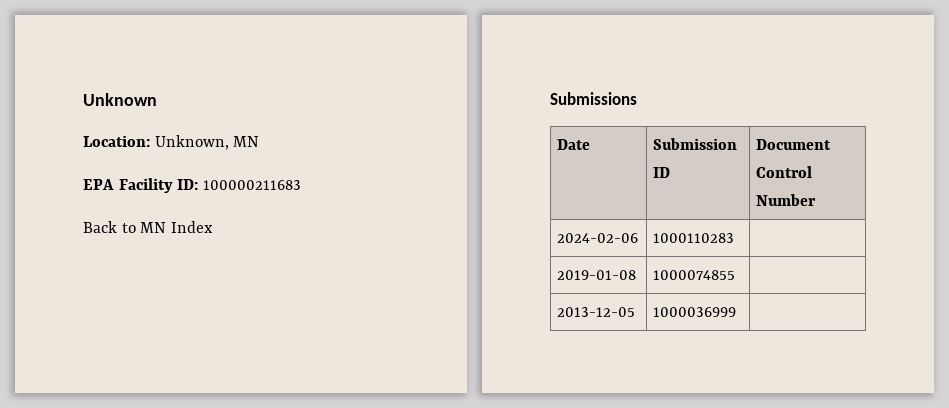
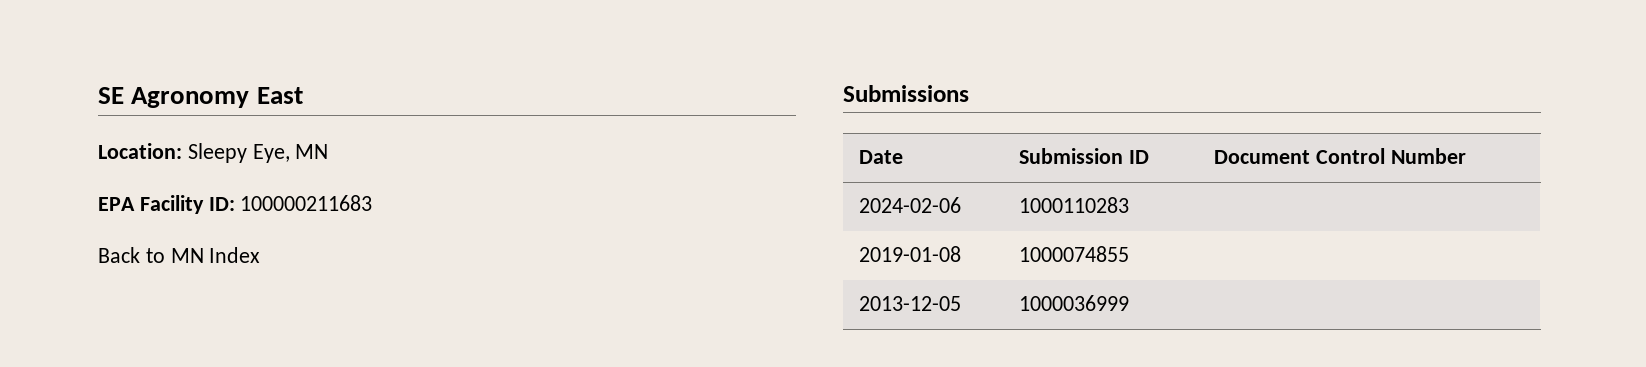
- Unknown
+ SE Agronomy East
- Location: Unknown, MN
+ Location: Sleepy Eye, MN

